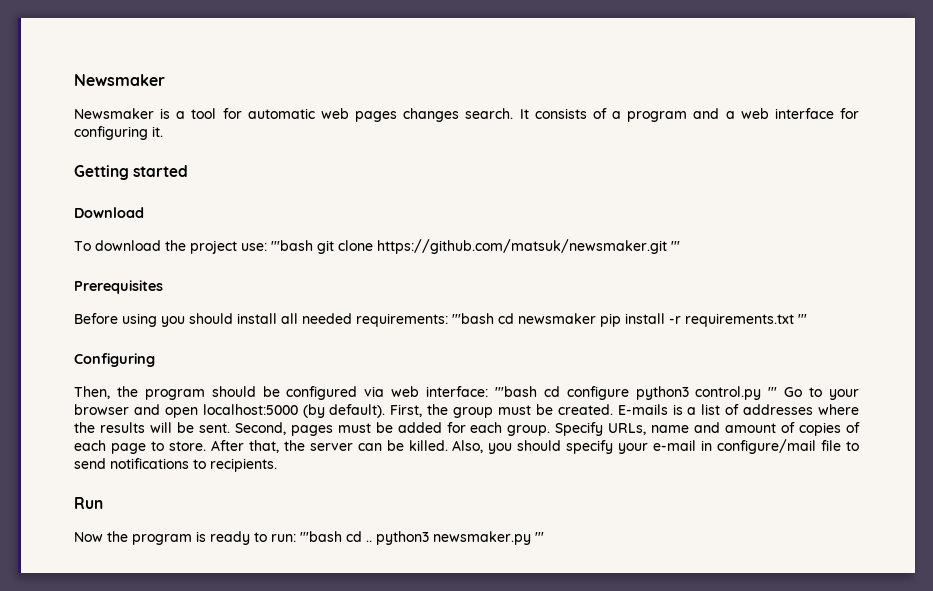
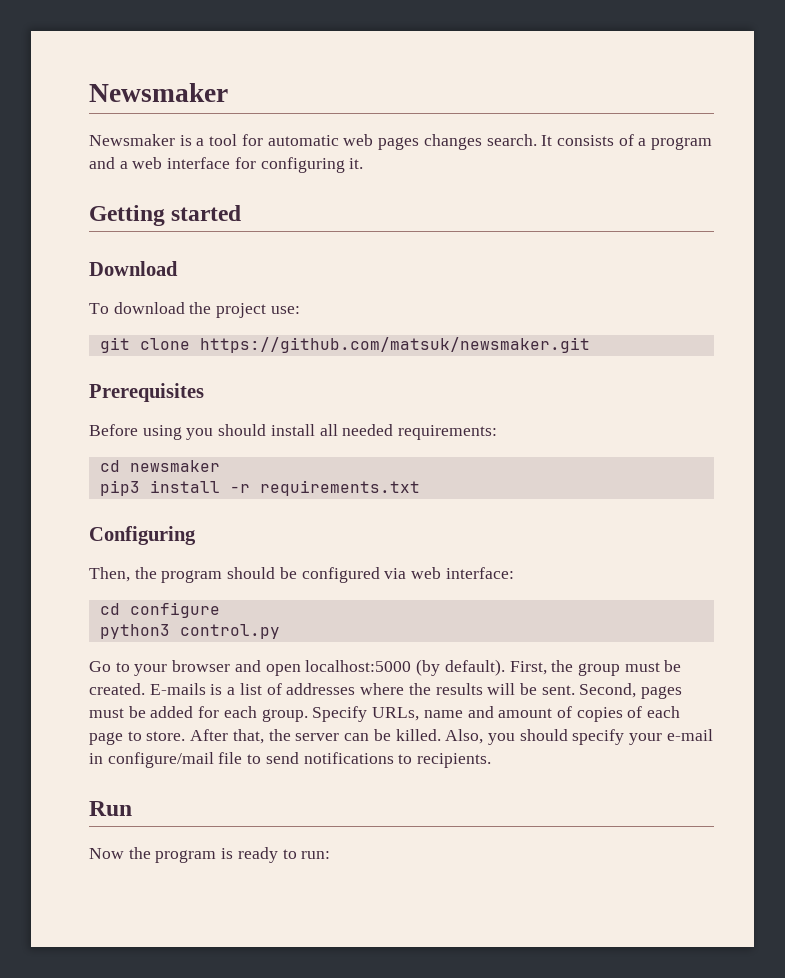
- To download the project use: '''bash git clone https://github.com/matsuk/newsmaker.git '''
+ To download the project use:
+ git clone https://github.com/matsuk/newsmaker.git
- Before using you should install all needed requirements: '''bash cd newsmaker pip install -r requirements.txt '''
+ Before using you should install all needed requirements:
+ cd newsmaker
+ pip3 install -r requirements.txt
- Then, the program should be configured via web interface: '''bash cd configure python3 control.py ''' Go to your browser and open localhost:5000 (by default).
+ Then, the program should be configured via web interface:
+ cd configure
+ python3 control.py
+ Go to your browser and open localhost:5000 (by default).
- Now the program is ready to run: '''bash cd .. python3 newsmaker.py '''
+ Now the program is ready to run:

